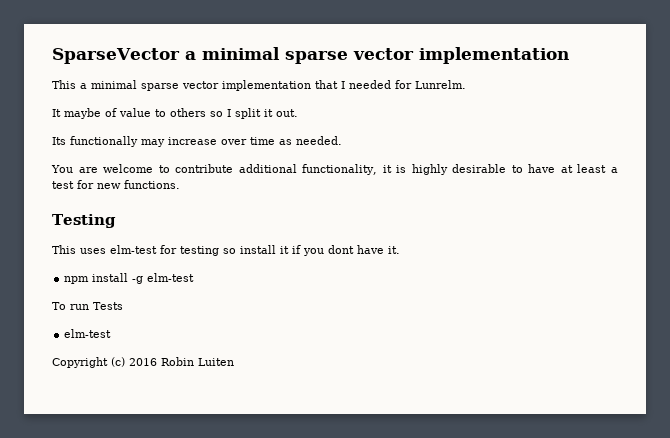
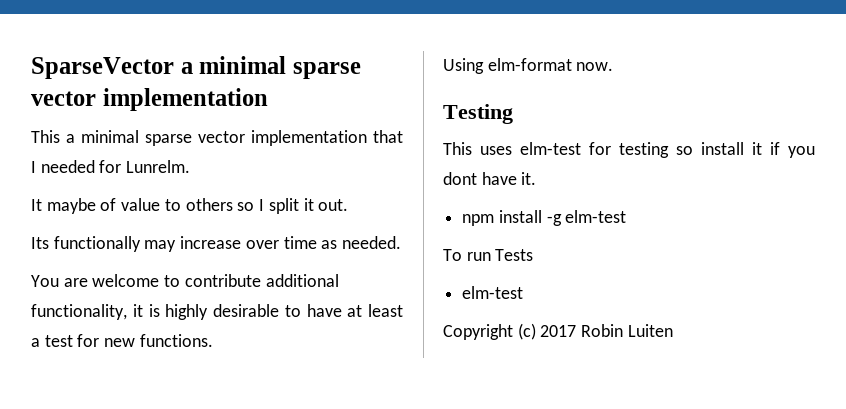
+ Using elm-format now.
- Copyright (c) 2016 Robin Luiten
+ Copyright (c) 2017 Robin Luiten

